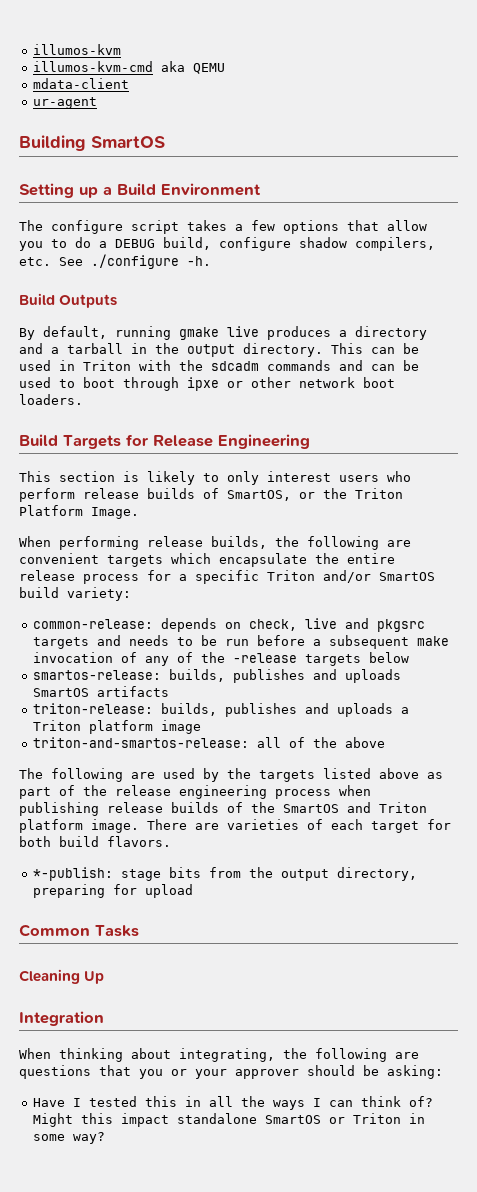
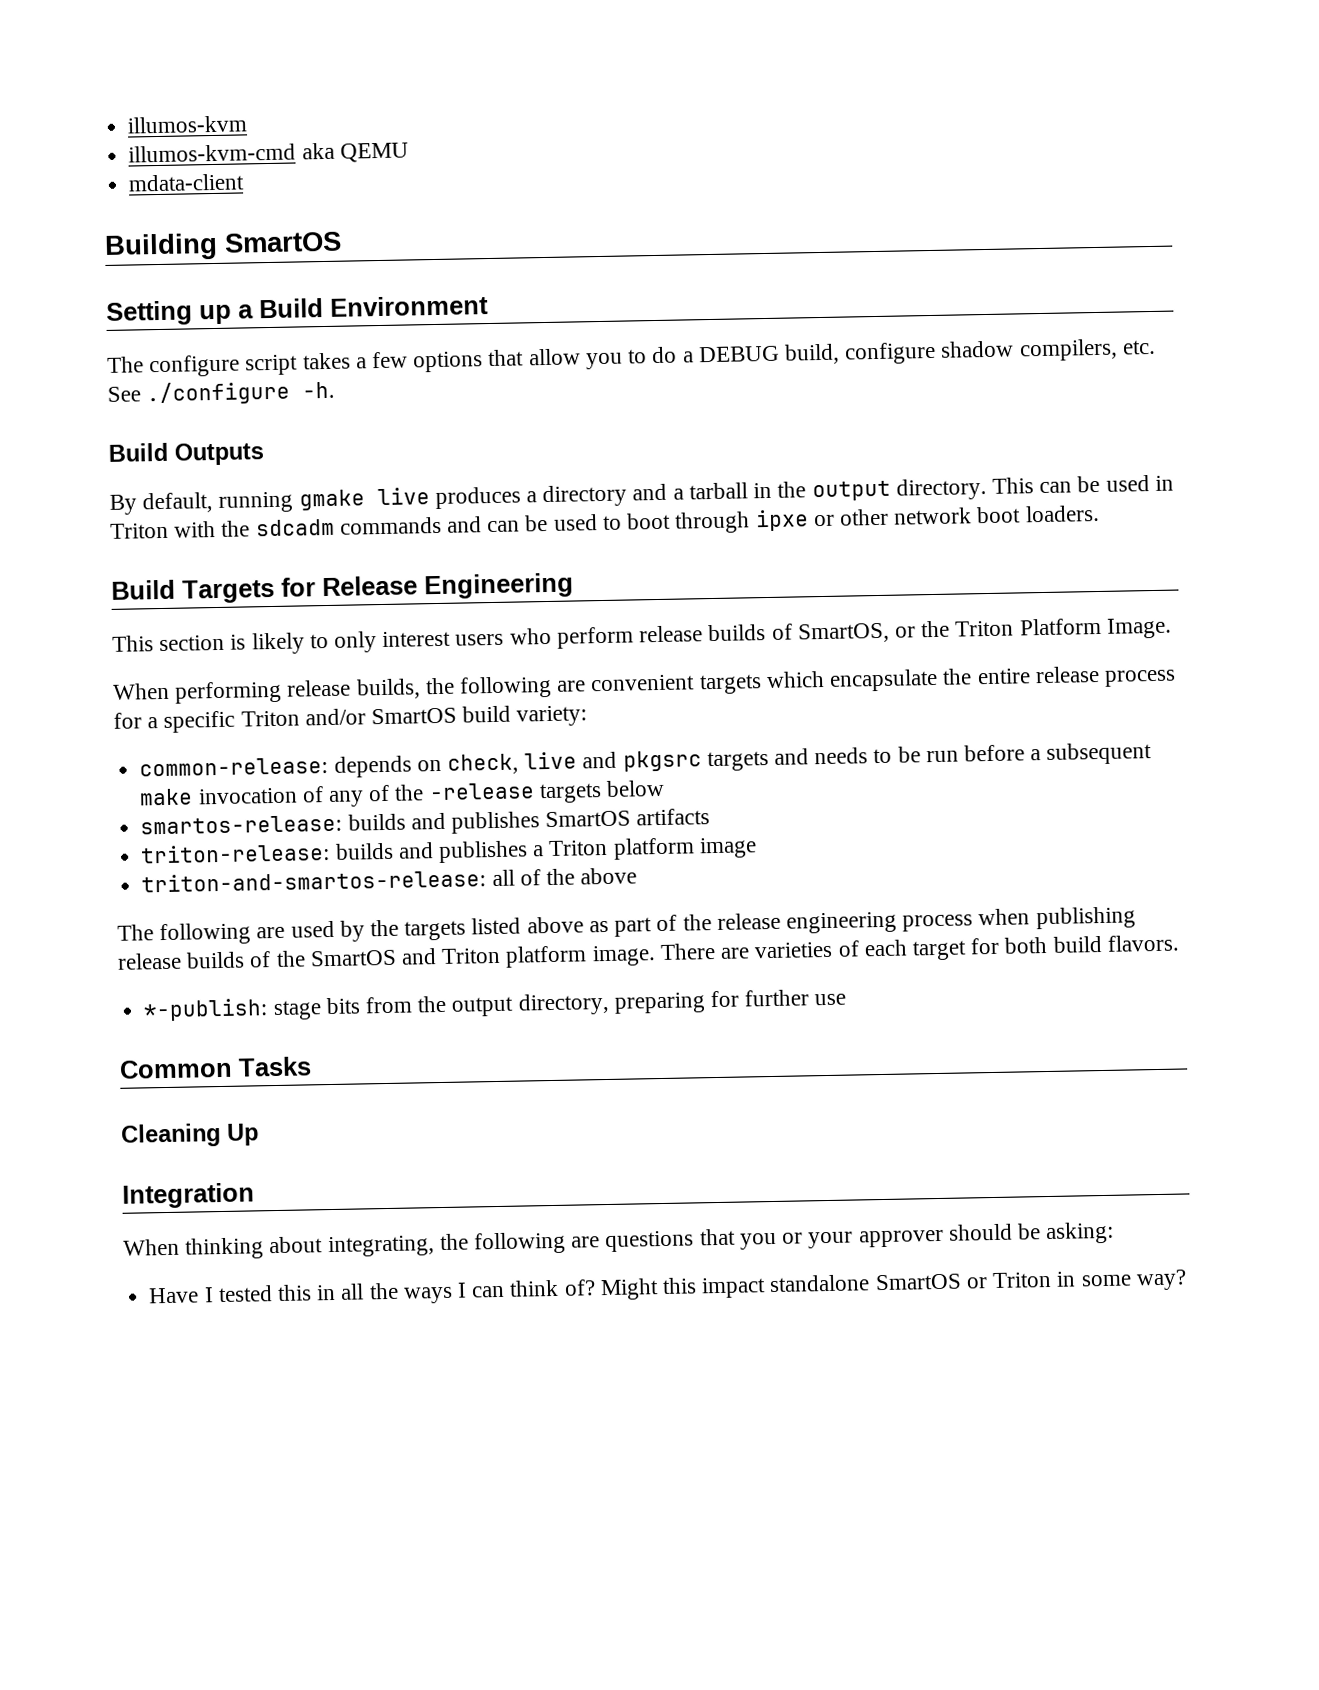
- ur-agent
- smartos-release: builds, publishes and uploads SmartOS artifacts
+ smartos-release: builds and publishes SmartOS artifacts
- triton-release: builds, publishes and uploads a Triton platform image
+ triton-release: builds and publishes a Triton platform image
- *-publish: stage bits from the output directory, preparing for upload
+ *-publish: stage bits from the output directory, preparing for further use

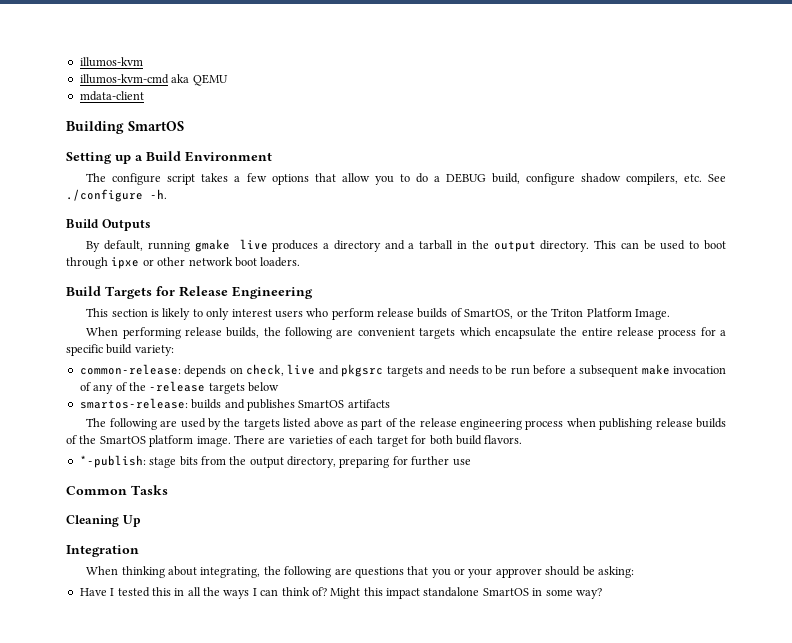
- This can be used in Triton with the sdcadm commands and can be used to boot through ipxe or other network boot loaders.
+ This can be used to boot through ipxe or other network boot loaders.
- When performing release builds, the following are convenient targets which encapsulate the entire release process for a specific Triton and/or SmartOS build variety:
+ When performing release builds, the following are convenient targets which encapsulate the entire release process for a specific build variety:
- triton-release: builds and publishes a Triton platform image
- triton-and-smartos-release: all of the above
- The following are used by the targets listed above as part of the release engineering process when publishing release builds of the SmartOS and Triton platform image.
+ The following are used by the targets listed above as part of the release engineering process when publishing release builds of the SmartOS platform image.
- Might this impact standalone SmartOS or Triton in some way?
+ Might this impact standalone SmartOS in some way?

